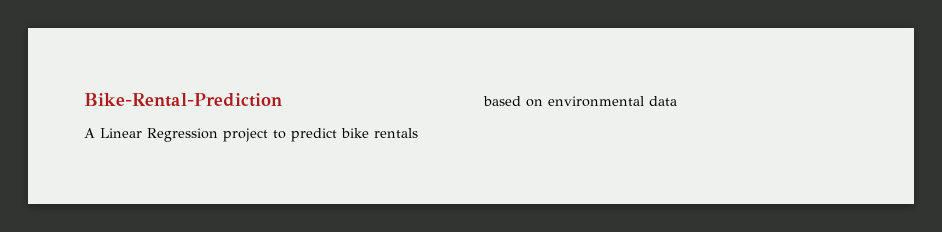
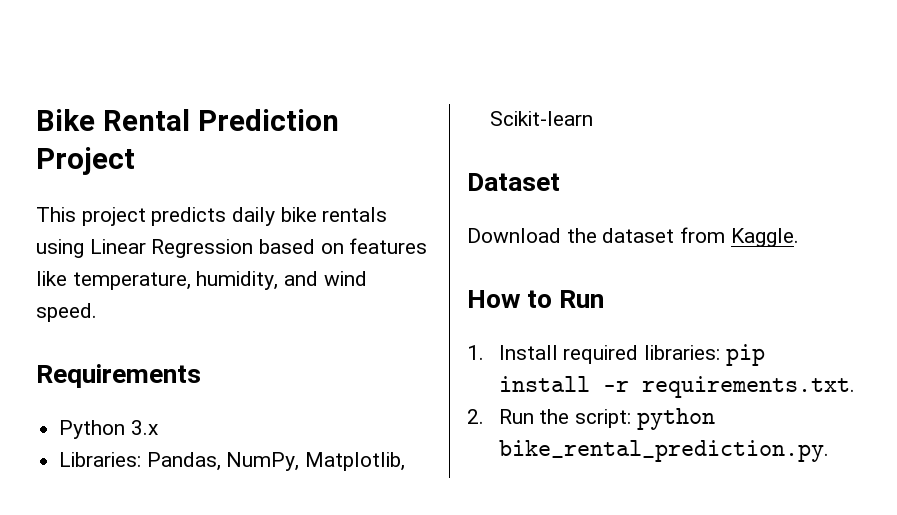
- Bike-Rental-Prediction
- A Linear Regression project to predict bike rentals based on environmental data
+ Bike Rental Prediction Project
+ This project predicts daily bike rentals using Linear Regression based on features like temperature, humidity, and wind speed.
+ Requirements
+ Python 3.x
+ Libraries: Pandas, NumPy, Matplotlib, Scikit-learn
+ Dataset
+ Download the dataset from Kaggle.
+ How to Run
+ 1. Install required libraries: pip install -r requirements.txt.
+ 2. Run the script: python bike_rental_prediction.py.

